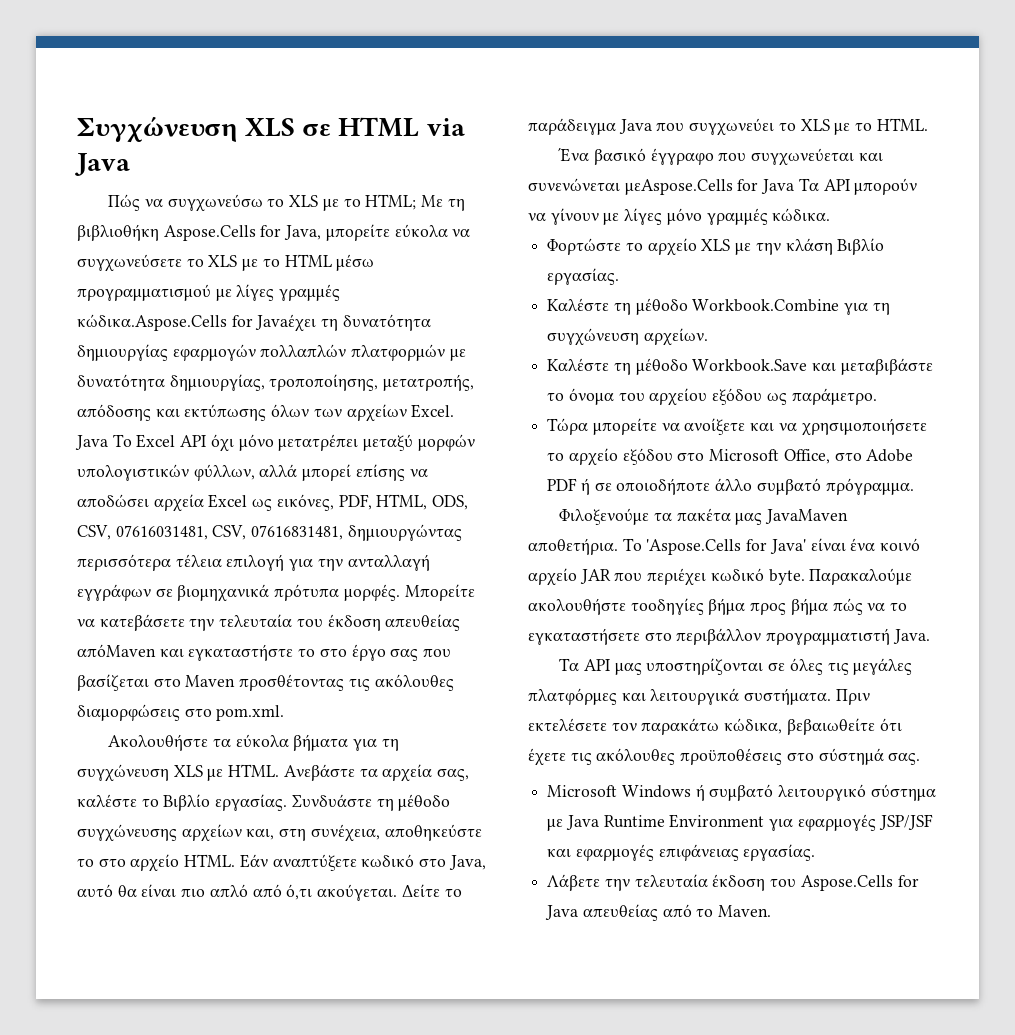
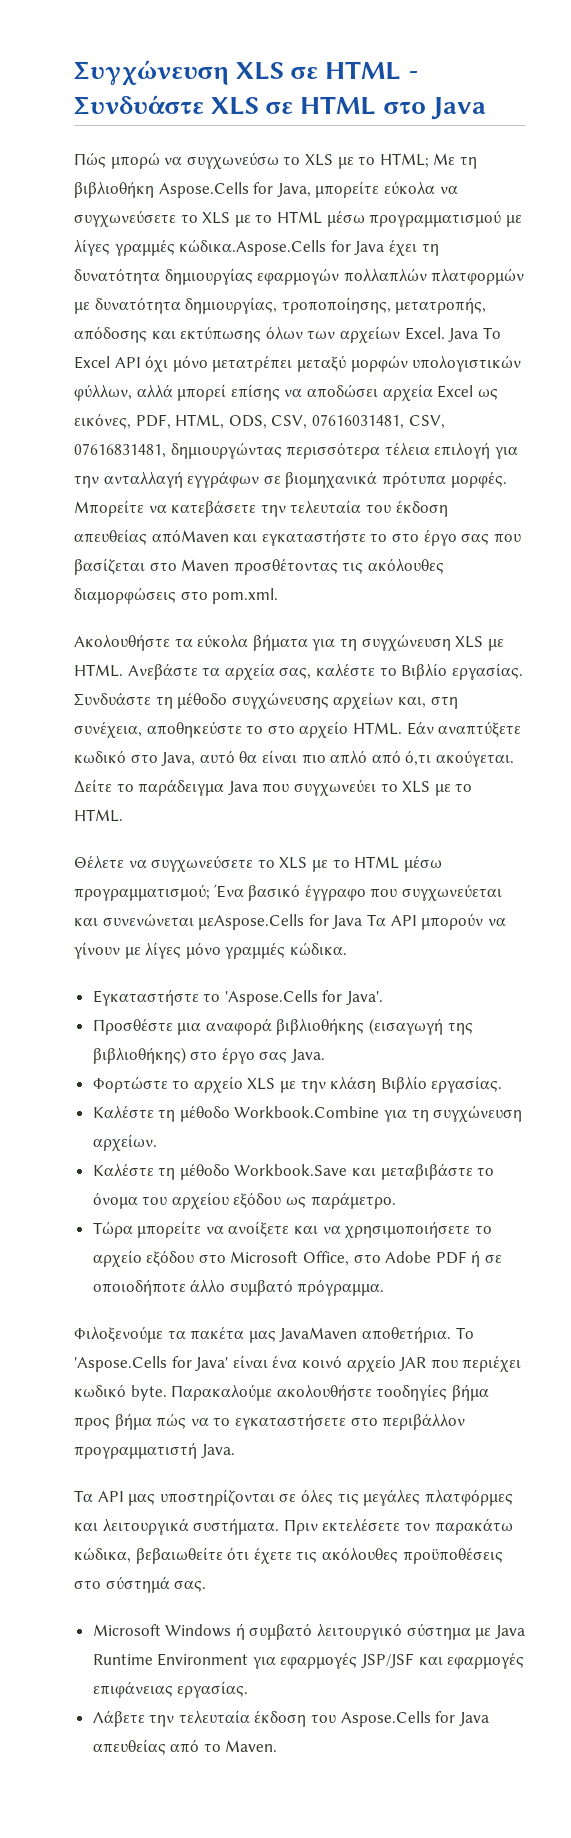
- Συγχώνευση XLS σε HTML via Java
+ Συγχώνευση XLS σε HTML - Συνδυάστε XLS σε HTML στο Java
- Πώς να συγχωνεύσω το XLS με το HTML; Με τη βιβλιοθήκη Aspose.Cells for Java, μπορείτε εύκολα να συγχωνεύσετε το XLS με το HTML μέσω προγραμματισμού με λίγες γραμμές κώδικα.Aspose.Cells for Javaέχει τη δυνατότητα δημιουργίας εφαρμογών πολλαπλών πλατφορμών με δυνατότητα δημιουργίας, τροποποίησης, μετατροπής, απόδοσης και εκτύπωσης όλων των αρχείων Excel.
+ Πώς μπορώ να συγχωνεύσω το XLS με το HTML; Με τη βιβλιοθήκη Aspose.Cells for Java, μπορείτε εύκολα να συγχωνεύσετε το XLS με το HTML μέσω προγραμματισμού με λίγες γραμμές κώδικα.Aspose.Cells for Java έχει τη δυνατότητα δημιουργίας εφαρμογών πολλαπλών πλατφορμών με δυνατότητα δημιουργίας, τροποποίησης, μετατροπής, απόδοσης και εκτύπωσης όλων των αρχείων Excel.
- Ένα βασικό έγγραφο που συγχωνεύεται και συνενώνεται μεAspose.Cells for Java Τα API μπορούν να γίνουν με λίγες μόνο γραμμές κώδικα.
+ Θέλετε να συγχωνεύσετε το XLS με το HTML μέσω προγραμματισμού; Ένα βασικό έγγραφο που συγχωνεύεται και συνενώνεται μεAspose.Cells for Java Τα API μπορούν να γίνουν με λίγες μόνο γραμμές κώδικα.
+ Εγκαταστήστε το 'Aspose.Cells for Java'.
+ Προσθέστε μια αναφορά βιβλιοθήκης (εισαγωγή της βιβλιοθήκης) στο έργο σας Java.

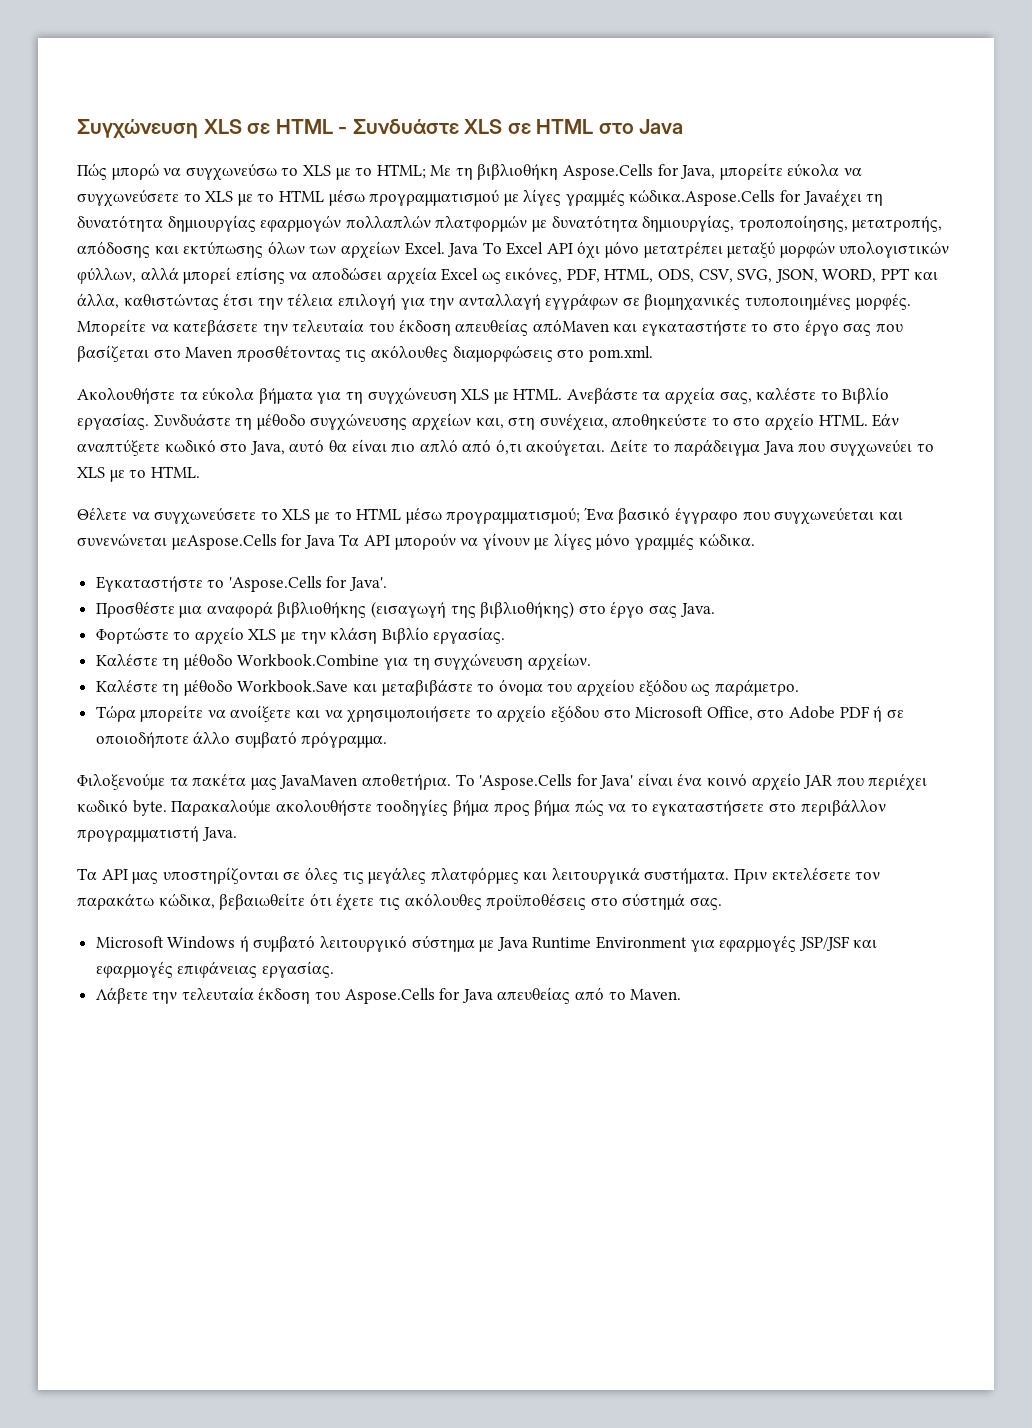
- Πώς μπορώ να συγχωνεύσω το XLS με το HTML; Με τη βιβλιοθήκη Aspose.Cells for Java, μπορείτε εύκολα να συγχωνεύσετε το XLS με το HTML μέσω προγραμματισμού με λίγες γραμμές κώδικα.Aspose.Cells for Java έχει τη δυνατότητα δημιουργίας εφαρμογών πολλαπλών πλατφορμών με δυνατότητα δημιουργίας, τροποποίησης, μετατροπής, απόδοσης και εκτύπωσης όλων των αρχείων Excel.
+ Πώς μπορώ να συγχωνεύσω το XLS με το HTML; Με τη βιβλιοθήκη Aspose.Cells for Java, μπορείτε εύκολα να συγχωνεύσετε το XLS με το HTML μέσω προγραμματισμού με λίγες γραμμές κώδικα.Aspose.Cells for Javaέχει τη δυνατότητα δημιουργίας εφαρμογών πολλαπλών πλατφορμών με δυνατότητα δημιουργίας, τροποποίησης, μετατροπής, απόδοσης και εκτύπωσης όλων των αρχείων Excel.
- Java Το Excel API όχι μόνο μετατρέπει μεταξύ μορφών υπολογιστικών φύλλων, αλλά μπορεί επίσης να αποδώσει αρχεία Excel ως εικόνες, PDF, HTML, ODS, CSV, 07616031481, CSV, 07616831481, δημιουργώντας περισσότερα τέλεια επιλογή για την ανταλλαγή εγγράφων σε βιομηχανικά πρότυπα μορφές.
+ Java Το Excel API όχι μόνο μετατρέπει μεταξύ μορφών υπολογιστικών φύλλων, αλλά μπορεί επίσης να αποδώσει αρχεία Excel ως εικόνες, PDF, HTML, ODS, CSV, SVG, JSON, WORD, PPT και άλλα, καθιστώντας έτσι την τέλεια επιλογή για την ανταλλαγή εγγράφων σε βιομηχανικές τυποποιημένες μορφές.

